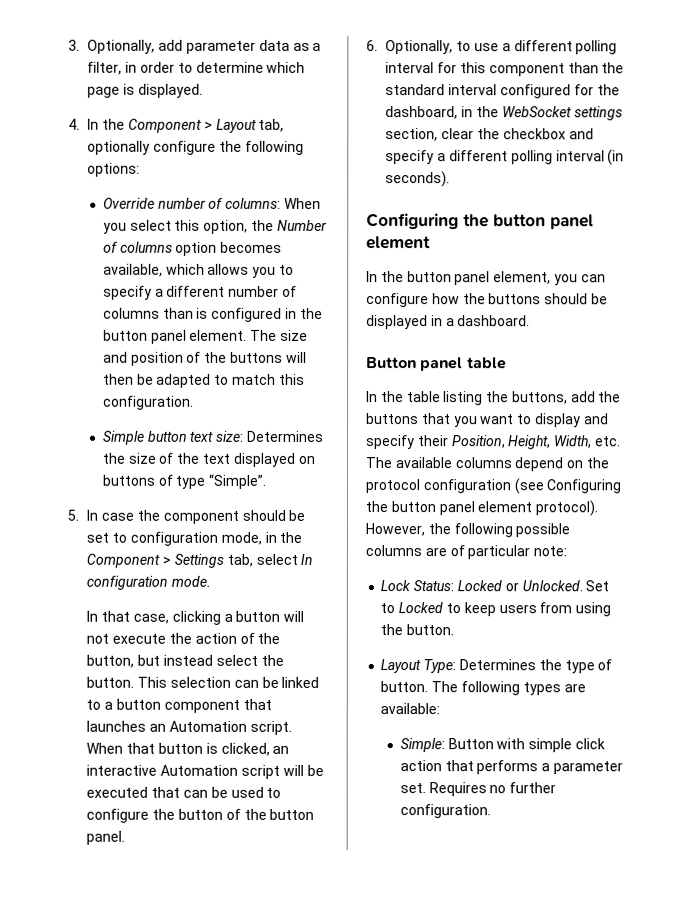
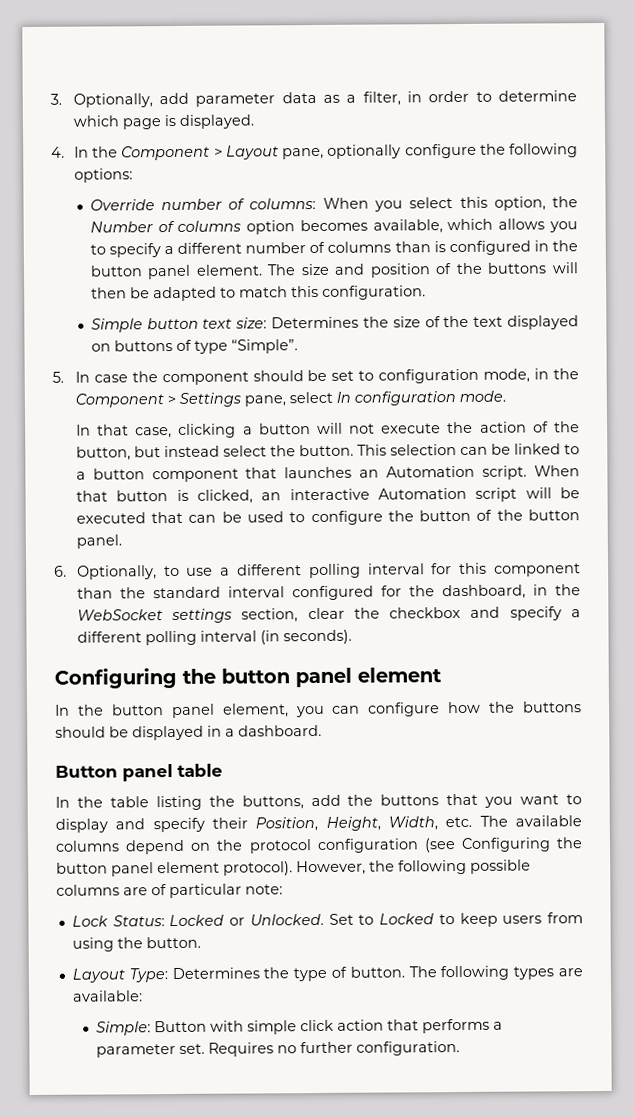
- 4. In the Component > Layout tab, optionally configure the following options:
+ 4. In the Component > Layout pane, optionally configure the following options:
- 5. In case the component should be set to configuration mode, in the Component > Settings tab, select In configuration mode.
+ 5. In case the component should be set to configuration mode, in the Component > Settings pane, select In configuration mode.

